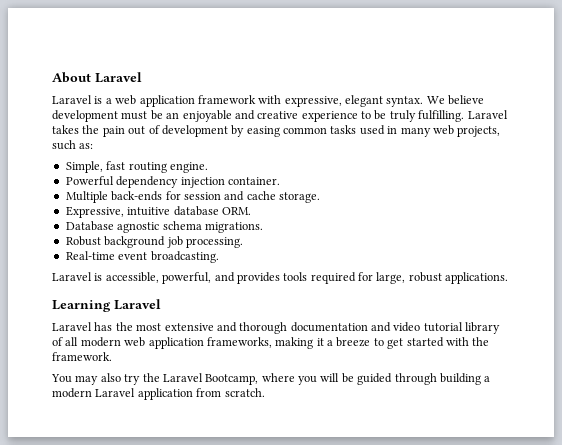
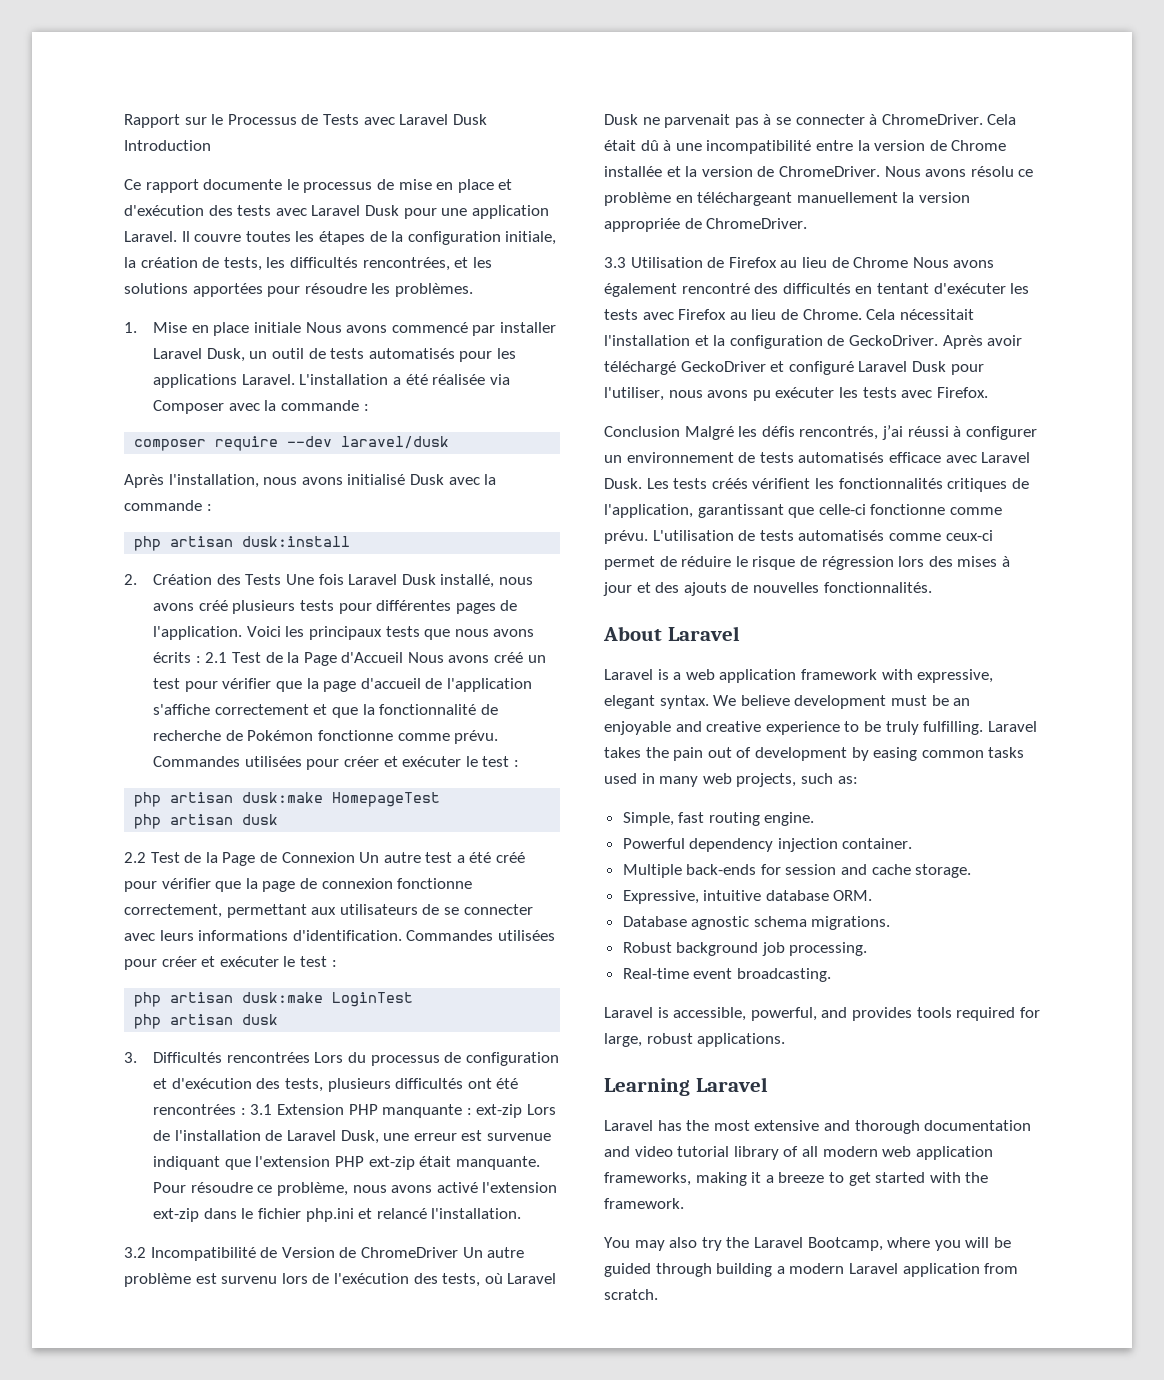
+ Rapport sur le Processus de Tests avec Laravel Dusk Introduction
+ Ce rapport documente le processus de mise en place et d'exécution des tests avec Laravel Dusk pour une application Laravel. Il couvre toutes les étapes de la configuration initiale, la création de tests, les difficultés rencontrées, et les solutions apportées pour résoudre les problèmes.
+ 1. Mise en place initiale Nous avons commencé par installer Laravel Dusk, un outil de tests automatisés pour les applications Laravel. L'installation a été réalisée via Composer avec la commande :
+ composer require --dev laravel/dusk
+ Après l'installation, nous avons initialisé Dusk avec la commande :
+ php artisan dusk:install
+ 2. Création des Tests Une fois Laravel Dusk installé, nous avons créé plusieurs tests pour différentes pages de l'application. Voici les principaux tests que nous avons écrits : 2.1 Test de la Page d'Accueil Nous avons créé un test pour vérifier que la page d'accueil de l'application s'affiche correctement et que la fonctionnalité de recherche de Pokémon fonctionne comme prévu. Commandes utilisées pour créer et exécuter le test :
+ php artisan dusk:make HomepageTest
+ php artisan dusk
+ 2.2 Test de la Page de Connexion Un autre test a été créé pour vérifier que la page de connexion fonctionne correctement, permettant aux utilisateurs de se connecter avec leurs informations d'identification. Commandes utilisées pour créer et exécuter le test :
+ php artisan dusk:make LoginTest
+ php artisan dusk
+ 3. Difficultés rencontrées Lors du processus de configuration et d'exécution des tests, plusieurs difficultés ont été rencontrées : 3.1 Extension PHP manquante : ext-zip Lors de l'installation de Laravel Dusk, une erreur est survenue indiquant que l'extension PHP ext-zip était manquante. Pour résoudre ce problème, nous avons activé l'extension ext-zip dans le fichier php.ini et relancé l'installation.
+ 3.2 Incompatibilité de Version de ChromeDriver Un autre problème est survenu lors de l'exécution des tests, où Laravel Dusk ne parvenait pas à se connecter à ChromeDriver. Cela était dû à une incompatibilité entre la version de Chrome installée et la version de ChromeDriver. Nous avons résolu ce problème en téléchargeant manuellement la version appropriée de ChromeDriver.
+ 3.3 Utilisation de Firefox au lieu de Chrome Nous avons également rencontré des difficultés en tentant d'exécuter les tests avec Firefox au lieu de Chrome. Cela nécessitait l'installation et la configuration de GeckoDriver. Après avoir téléchargé GeckoDriver et configuré Laravel Dusk pour l'utiliser, nous avons pu exécuter les tests avec Firefox.
+ Conclusion Malgré les défis rencontrés, j’ai réussi à configurer un environnement de tests automatisés efficace avec Laravel Dusk. Les tests créés vérifient les fonctionnalités critiques de l'application, garantissant que celle-ci fonctionne comme prévu. L'utilisation de tests automatisés comme ceux-ci permet de réduire le risque de régression lors des mises à jour et des ajouts de nouvelles fonctionnalités.

